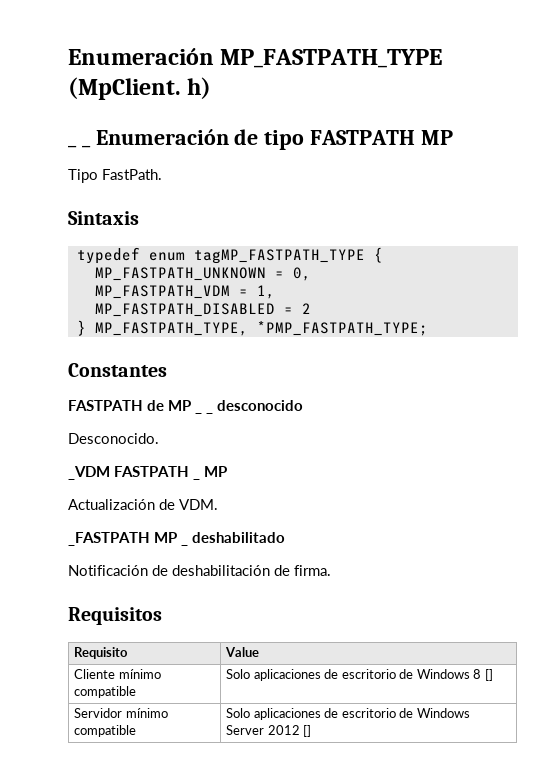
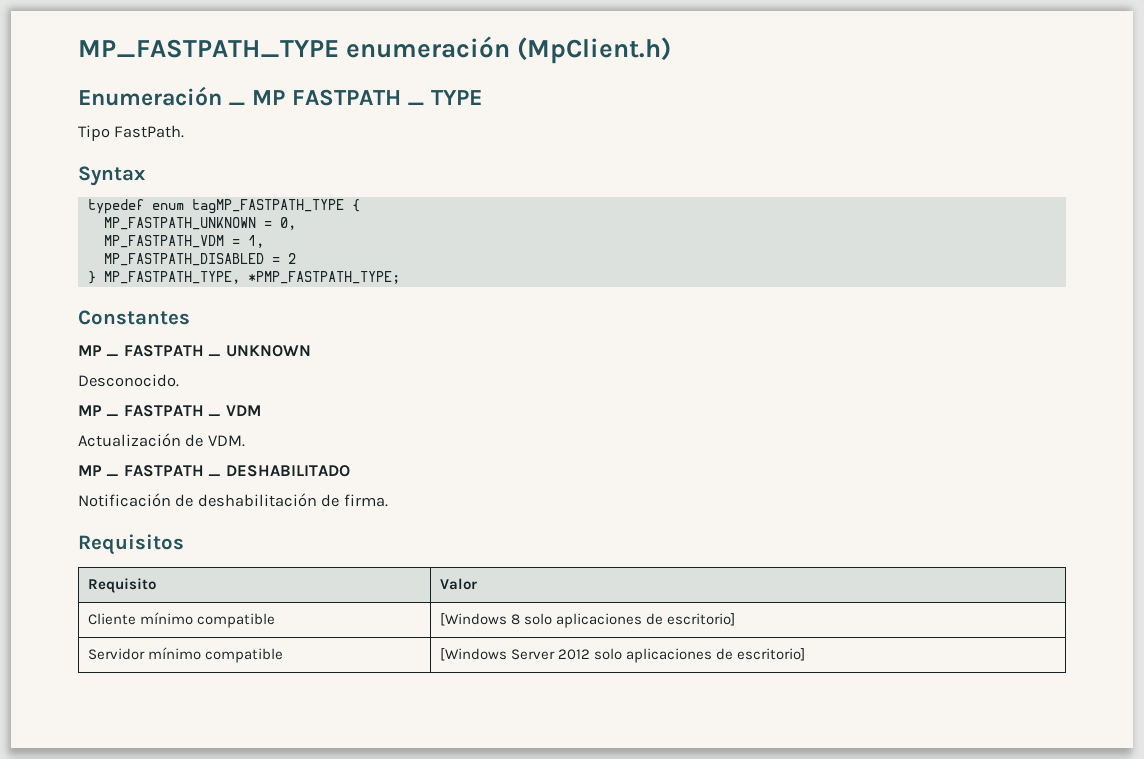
- Enumeración MP_FASTPATH_TYPE (MpClient. h)
- _ _ Enumeración de tipo FASTPATH MP
+ MP_FASTPATH_TYPE enumeración (MpClient.h)
+ Enumeración _ MP FASTPATH _ TYPE
- Sintaxis
+ Syntax
- FASTPATH de MP _ _ desconocido
+ MP _ FASTPATH _ UNKNOWN
- _VDM FASTPATH _ MP
+ MP _ FASTPATH _ VDM
- _FASTPATH MP _ deshabilitado
+ MP _ FASTPATH _ DESHABILITADO
- Requisito | Value
+ Requisito | Valor
- Cliente mínimo compatible | Solo aplicaciones de escritorio de Windows 8 []
- Servidor mínimo compatible | Solo aplicaciones de escritorio de Windows Server 2012 []
+ Cliente mínimo compatible | [Windows 8 solo aplicaciones de escritorio]
+ Servidor mínimo compatible | [Windows Server 2012 solo aplicaciones de escritorio]

